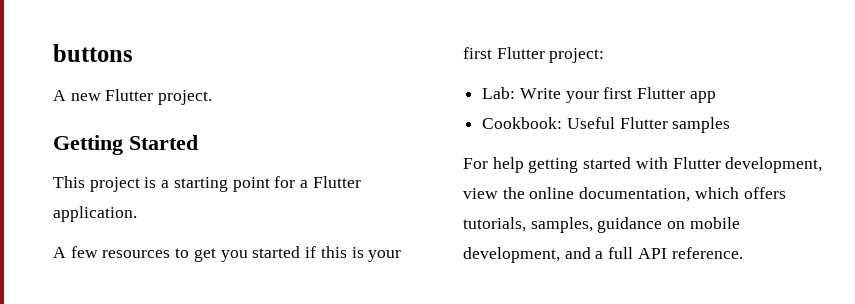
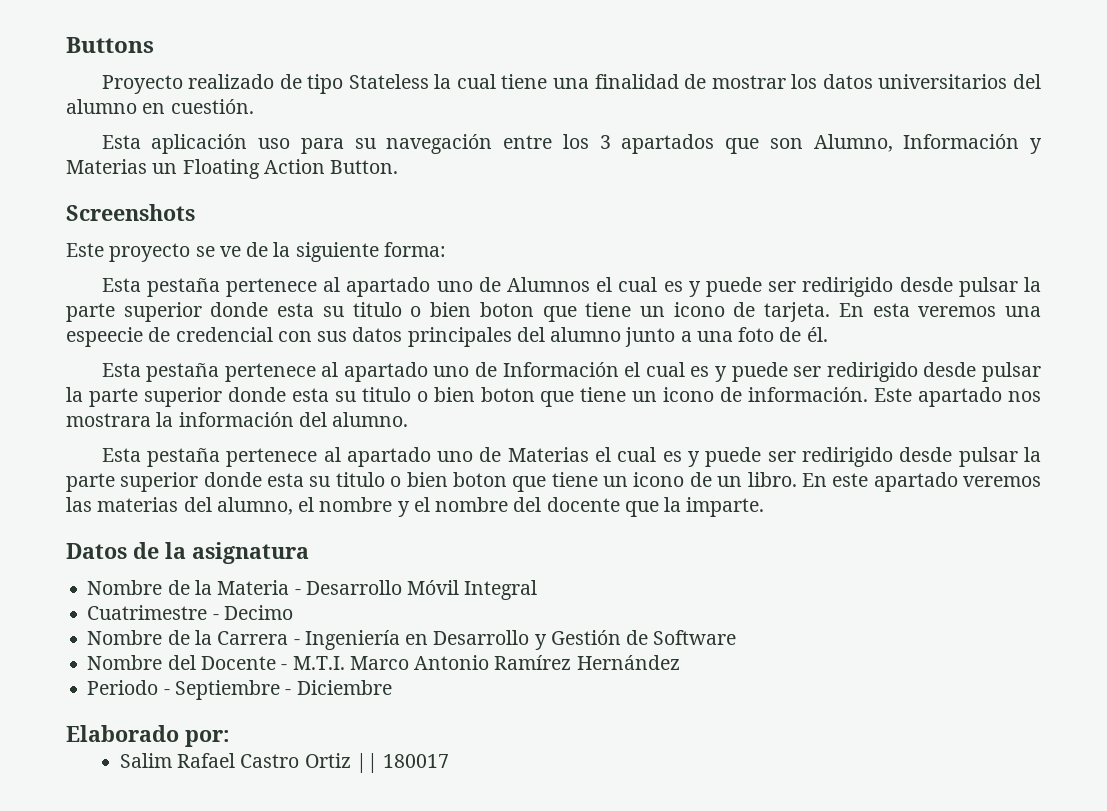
- buttons
- A new Flutter project.
- Getting Started
- This project is a starting point for a Flutter application.
- A few resources to get you started if this is your first Flutter project:
- Lab: Write your first Flutter app
- Cookbook: Useful Flutter samples
- For help getting started with Flutter development, view the online documentation, which offers tutorials, samples, guidance on mobile development, and a full API reference.
+ Buttons
+ Proyecto realizado de tipo Stateless la cual tiene una finalidad de mostrar los datos universitarios del alumno en cuestión.
+ Esta aplicación uso para su navegación entre los 3 apartados que son Alumno, Información y Materias un Floating Action Button.
+ Screenshots
+ Este proyecto se ve de la siguiente forma:
+ Esta pestaña pertenece al apartado uno de Alumnos el cual es y puede ser redirigido desde pulsar la parte superior donde esta su titulo o bien boton que tiene un icono de tarjeta. En esta veremos una espeecie de credencial con sus datos principales del alumno junto a una foto de él.
+ Esta pestaña pertenece al apartado uno de Información el cual es y puede ser redirigido desde pulsar la parte superior donde esta su titulo o bien boton que tiene un icono de información. Este apartado nos mostrara la información del alumno.
+ Esta pestaña pertenece al apartado uno de Materias el cual es y puede ser redirigido desde pulsar la parte superior donde esta su titulo o bien boton que tiene un icono de un libro. En este apartado veremos las materias del alumno, el nombre y el nombre del docente que la imparte.
+ Datos de la asignatura
+ Nombre de la Materia - Desarrollo Móvil Integral
+ Cuatrimestre - Decimo
+ Nombre de la Carrera - Ingeniería en Desarrollo y Gestión de Software
+ Nombre del Docente - M.T.I. Marco Antonio Ramírez Hernández
+ Periodo - Septiembre - Diciembre
+ Elaborado por:
+ Salim Rafael Castro Ortiz || 180017

